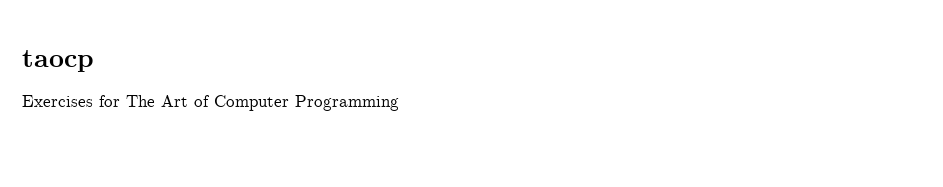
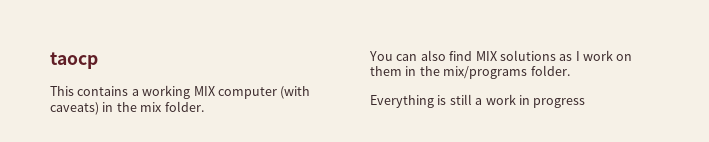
- Exercises for The Art of Computer Programming
+ This contains a working MIX computer (with caveats) in the mix folder.
+ You can also find MIX solutions as I work on them in the mix/programs folder.
+ Everything is still a work in progress

